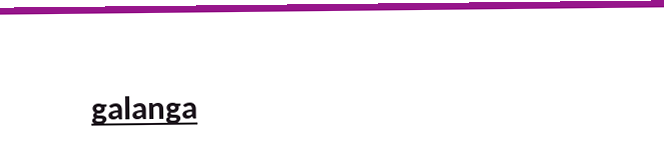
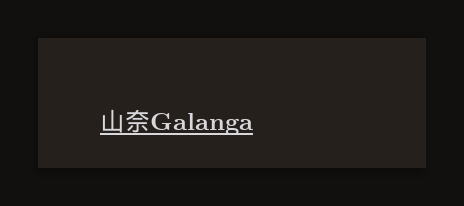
- galanga
+ 山奈Galanga

